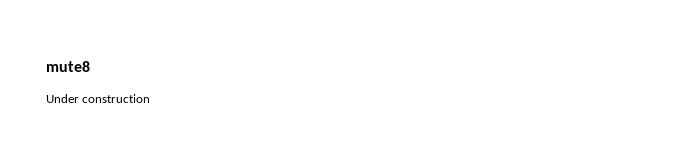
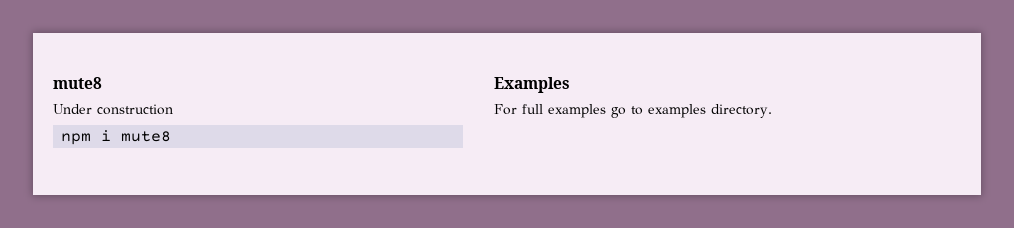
+ npm i mute8
+ Examples
+ For full examples go to examples directory.

